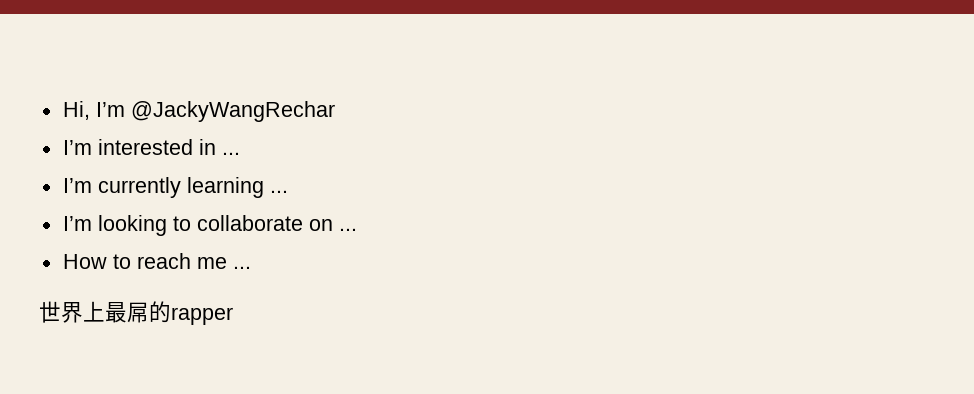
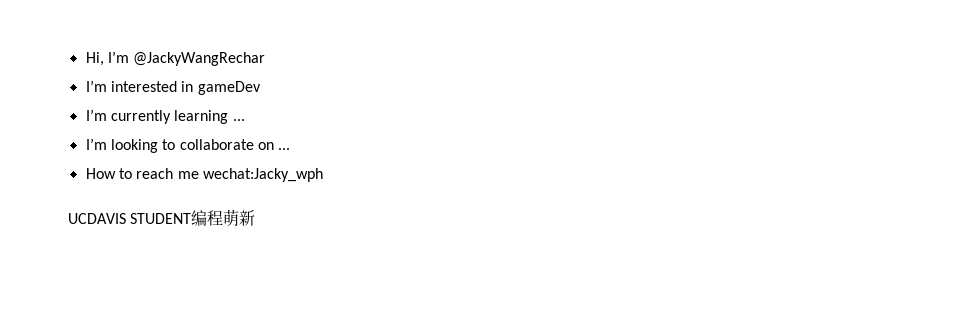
- I’m interested in ...
+ I’m interested in gameDev
- How to reach me ...
- 世界上最屌的rapper
+ How to reach me wechat:Jacky_wph
+ UCDAVIS STUDENT编程萌新

